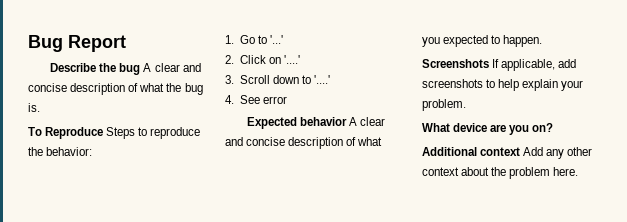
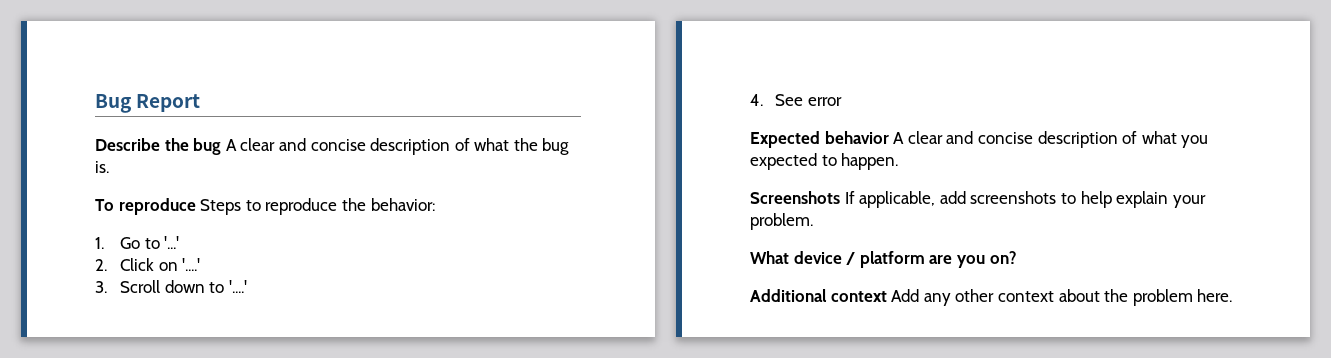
- To Reproduce Steps to reproduce the behavior:
+ To reproduce Steps to reproduce the behavior:
- What device are you on?
+ What device / platform are you on?

